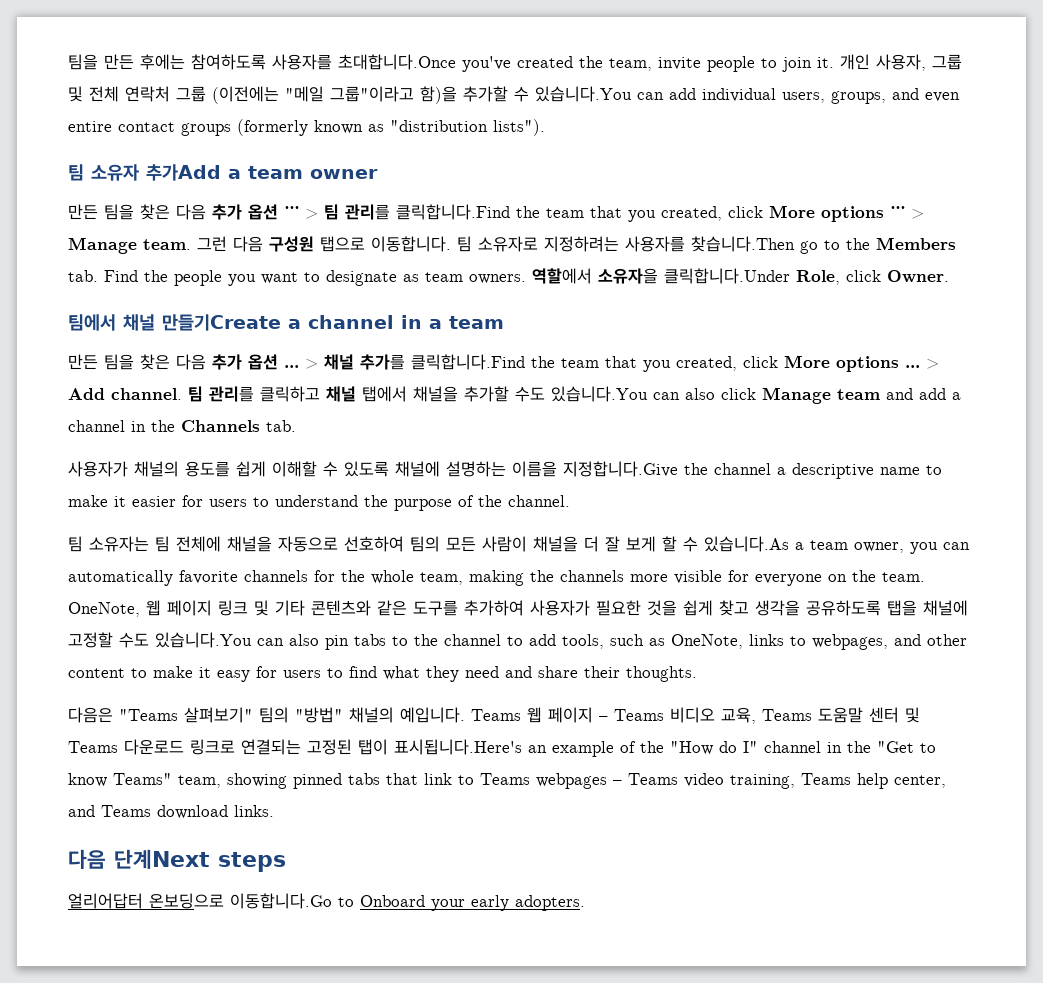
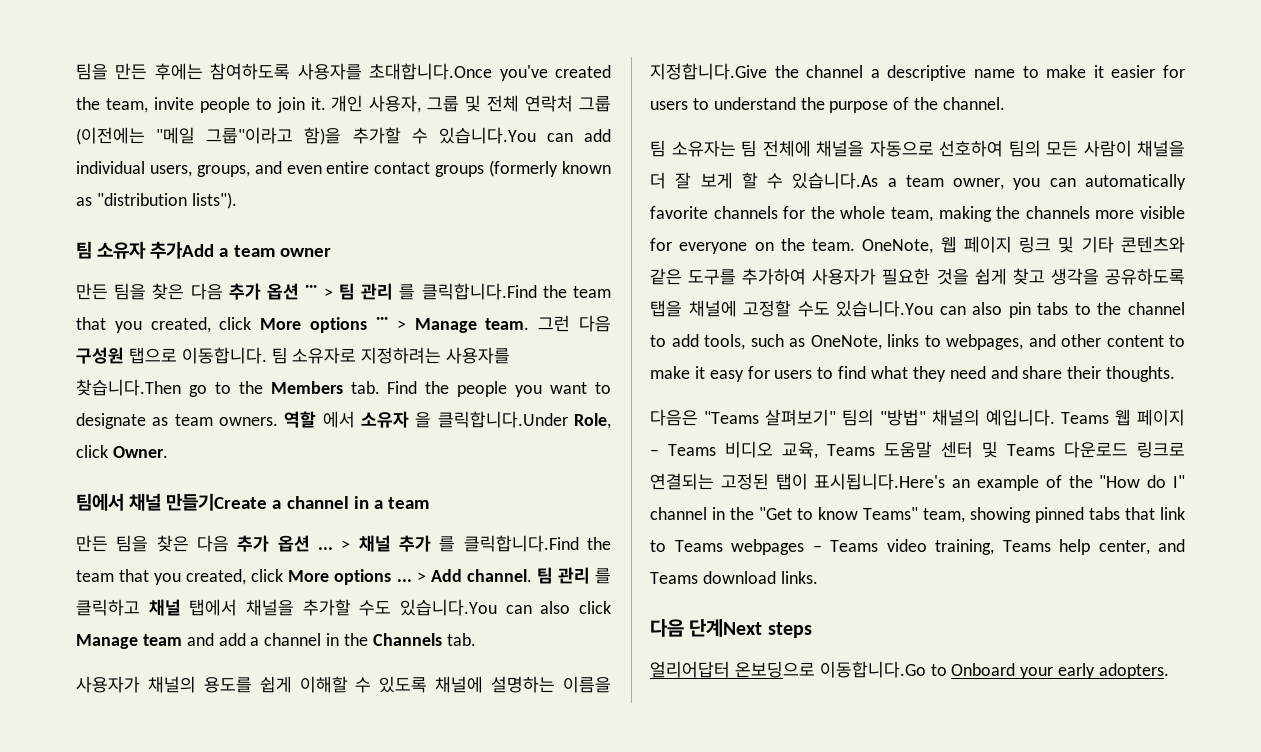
- 만든 팀을 찾은 다음 추가 옵션 ˙˙˙ > 팀 관리를 클릭합니다.Find the team that you created, click More options ˙˙˙ > Manage team.
+ 만든 팀을 찾은 다음 추가 옵션 ˙˙˙ > 팀 관리 를 클릭합니다.Find the team that you created, click More options ˙˙˙ > Manage team.
- 역할에서 소유자을 클릭합니다.Under Role, click Owner.
+ 역할 에서 소유자 을 클릭합니다.Under Role, click Owner.
- > 채널 추가를 클릭합니다.Find the team that you created, click More options ...
+ > 채널 추가 를 클릭합니다.Find the team that you created, click More options ...
- 팀 관리를 클릭하고 채널 탭에서 채널을 추가할 수도 있습니다.You can also click Manage team and add a channel in the Channels tab.
+ 팀 관리 를 클릭하고 채널 탭에서 채널을 추가할 수도 있습니다.You can also click Manage team and add a channel in the Channels tab.

